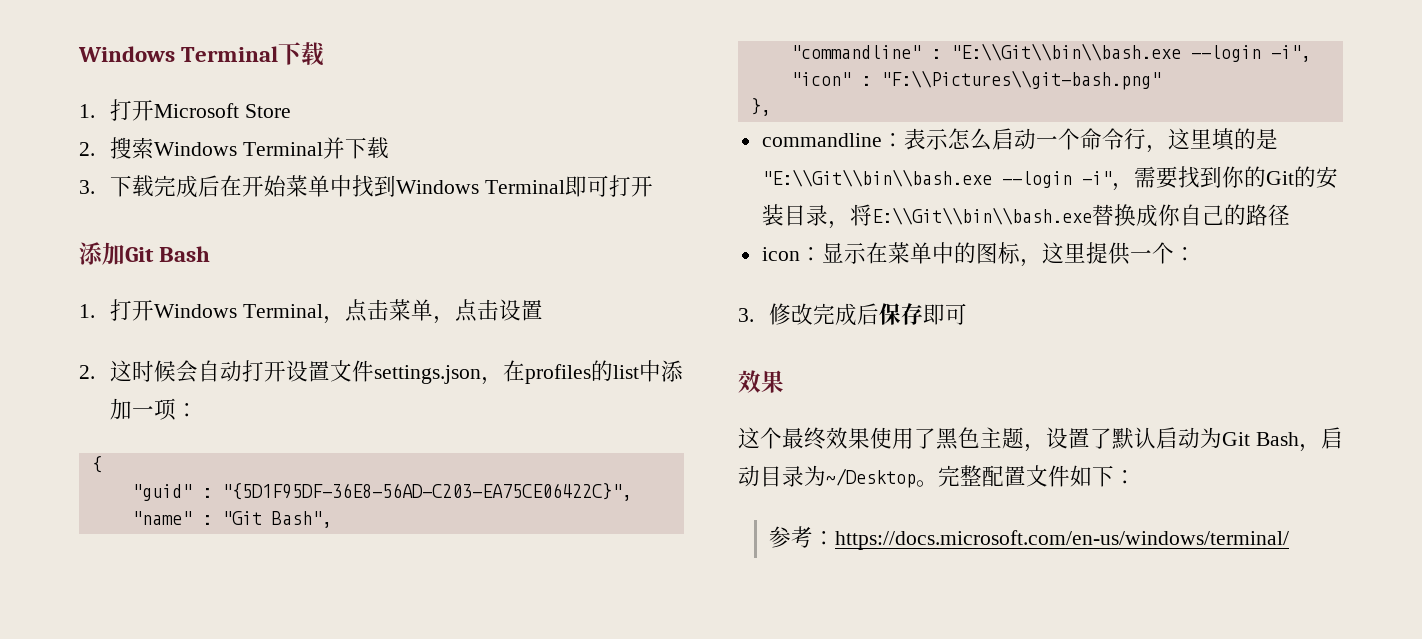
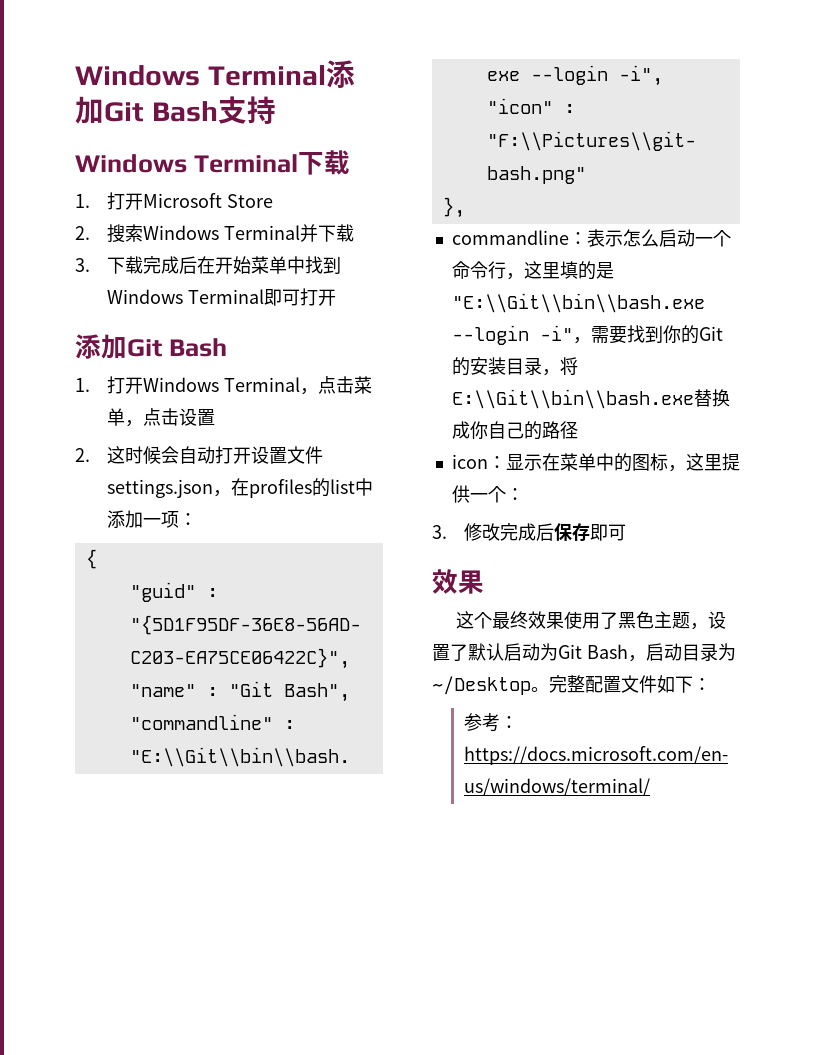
+ Windows Terminal添加Git Bash支持

